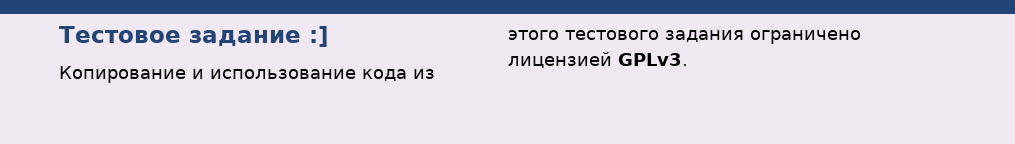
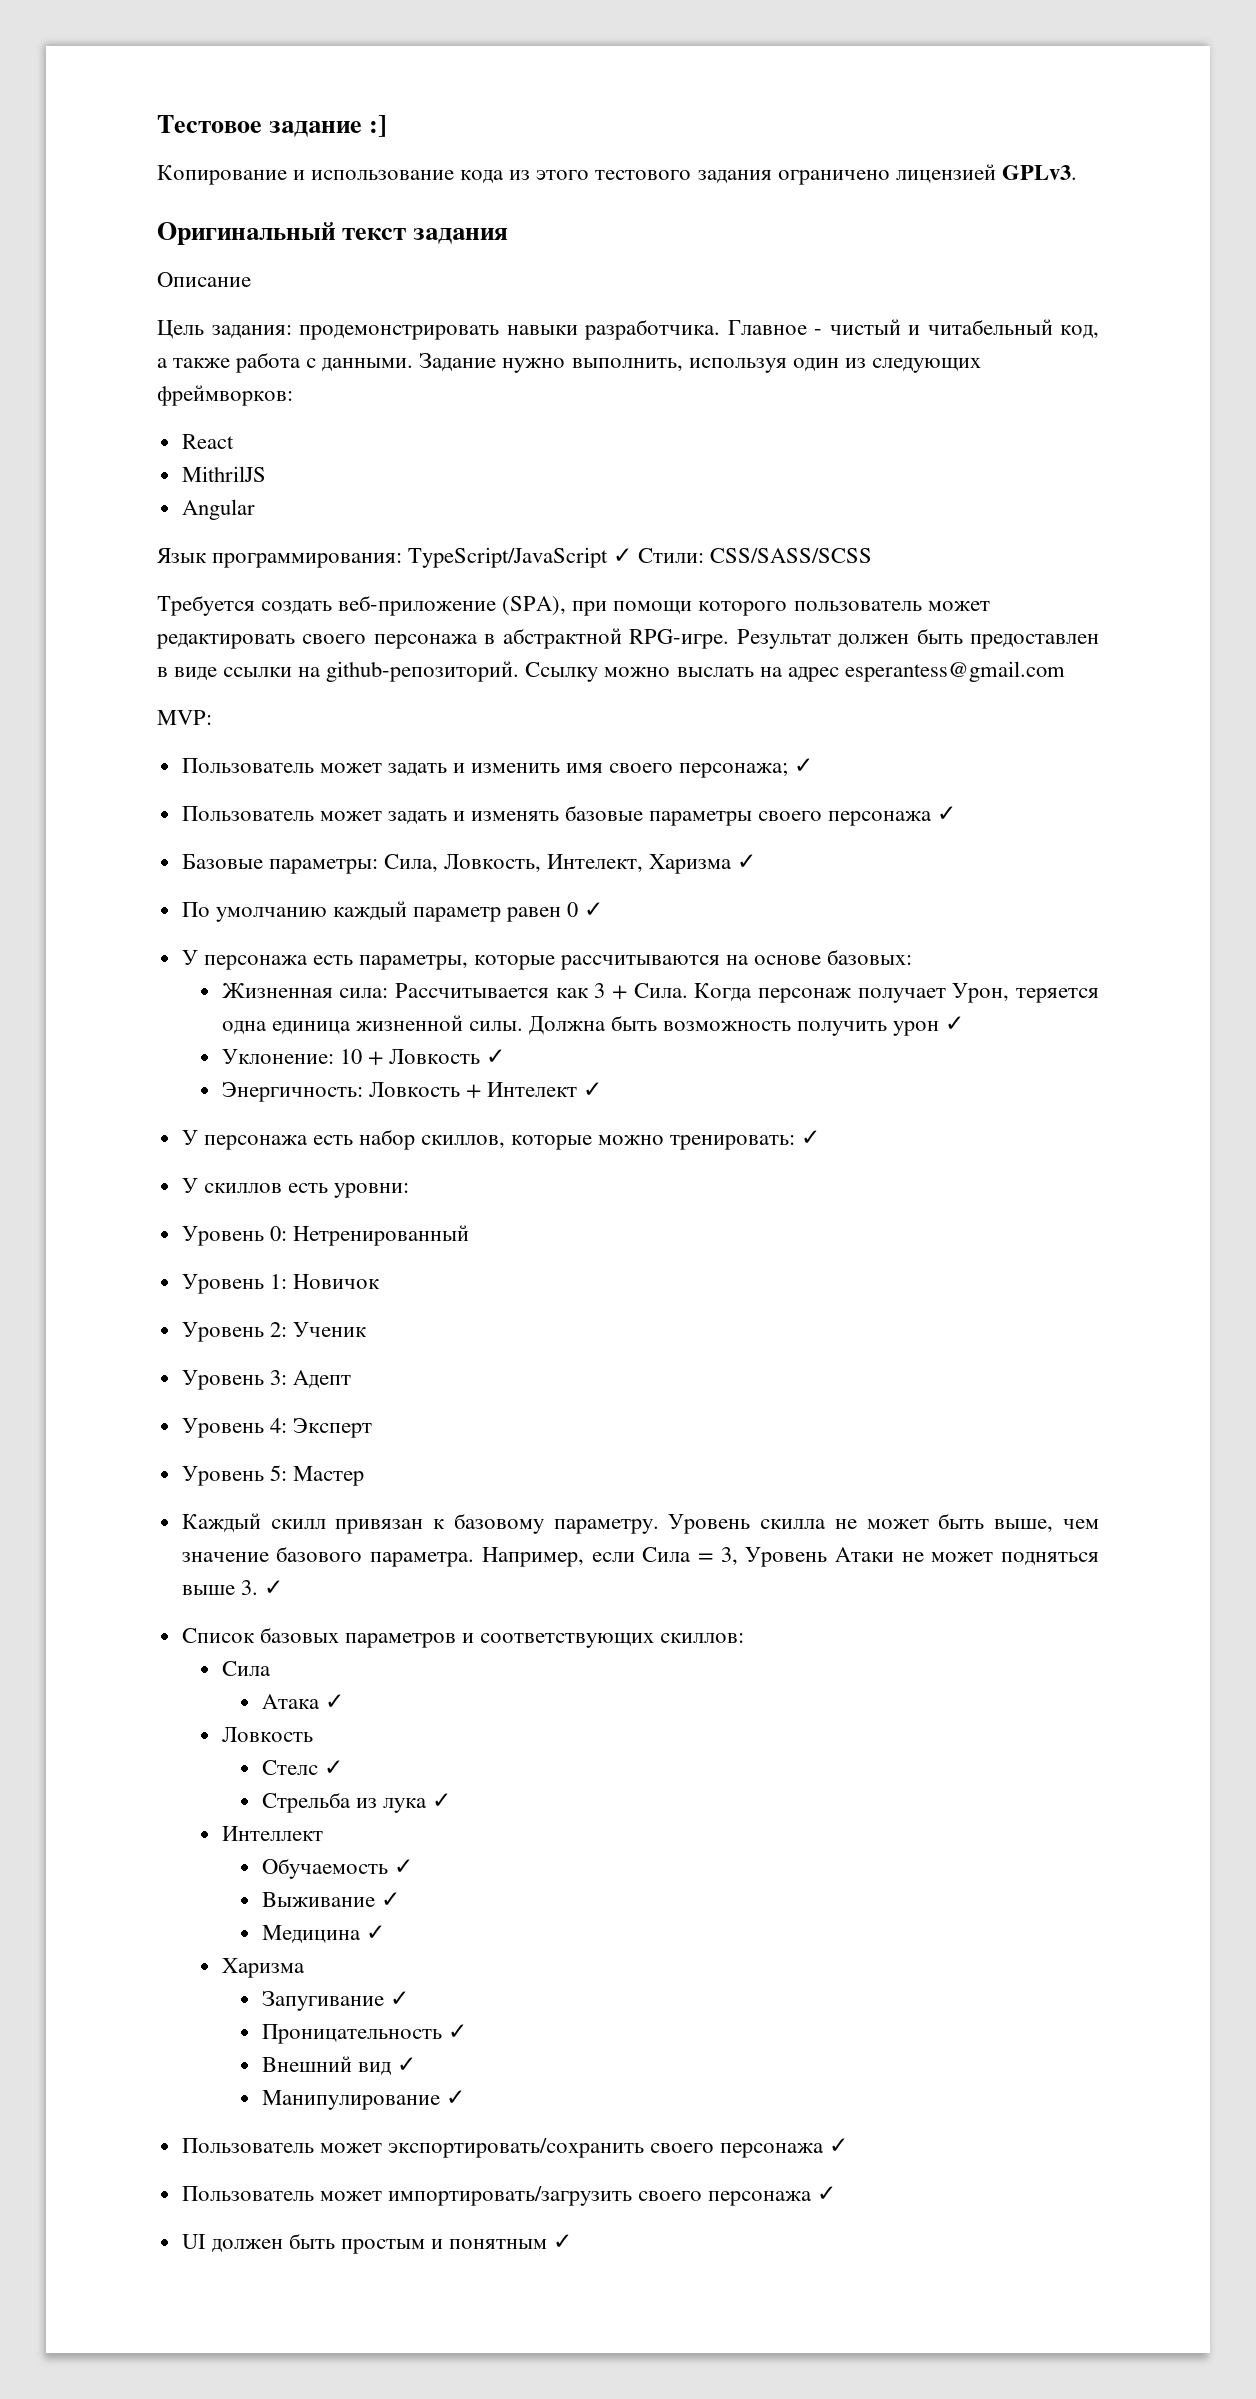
+ Оригинальный текст задания
+ Описание
+ Цель задания: продемонстрировать навыки разработчика. Главное - чистый и читабельный код, а также работа с данными. Задание нужно выполнить, используя один из следующих фреймворков:
+ React
+ MithrilJS
+ Angular
+ Язык программирования: TypeScript/JavaScript ✓ Стили: CSS/SASS/SCSS
+ Требуется создать веб-приложение (SPA), при помощи которого пользователь может редактировать своего персонажа в абстрактной RPG-игре. Результат должен быть предоставлен в виде ссылки на github-репозиторий. Ссылку можно выслать на адрес esperantess@gmail.com
+ MVP:
+ Пользователь может задать и изменить имя своего персонажа; ✓
+ Пользователь может задать и изменять базовые параметры своего персонажа ✓
+ Базовые параметры: Сила, Ловкость, Интелект, Харизма ✓
+ По умолчанию каждый параметр равен 0 ✓
+ У персонажа есть параметры, которые рассчитываются на основе базовых:
+ Жизненная сила: Рассчитывается как 3 + Сила. Когда персонаж получает Урон, теряется одна единица жизненной силы. Должна быть возможность получить урон ✓
+ Уклонение: 10 + Ловкость ✓
+ Энергичность: Ловкость + Интелект ✓
+ У персонажа есть набор скиллов, которые можно тренировать: ✓
+ У скиллов есть уровни:
+ Уровень 0: Нетренированный
+ Уровень 1: Новичок
+ Уровень 2: Ученик
+ Уровень 3: Адепт
+ Уровень 4: Эксперт
+ Уровень 5: Мастер
+ Каждый скилл привязан к базовому параметру. Уровень скилла не может быть выше, чем значение базового параметра. Например, если Сила = 3, Уровень Атаки не может подняться выше 3. ✓
+ Список базовых параметров и соответствующих скиллов:
+ Сила
+ Атака ✓
+ Ловкость
+ Стелс ✓
+ Стрельба из лука ✓
+ Интеллект
+ Обучаемость ✓
+ Выживание ✓
+ Медицина ✓
+ Харизма
+ Запугивание ✓
+ Проницательность ✓
+ Внешний вид ✓
+ Манипулирование ✓
+ Пользователь может экспортировать/сохранить своего персонажа ✓
+ Пользователь может импортировать/загрузить своего персонажа ✓
+ UI должен быть простым и понятным ✓

